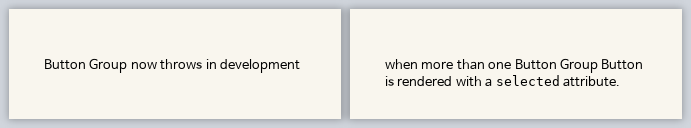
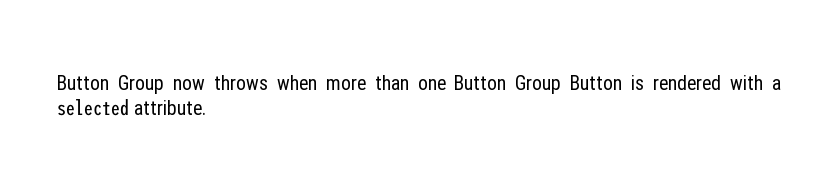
- Button Group now throws in development when more than one Button Group Button is rendered with a selected attribute.
+ Button Group now throws when more than one Button Group Button is rendered with a selected attribute.

